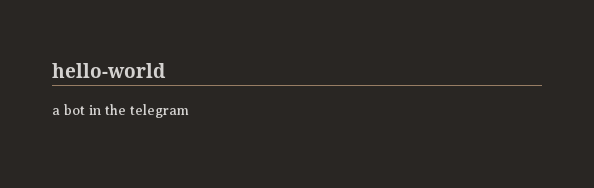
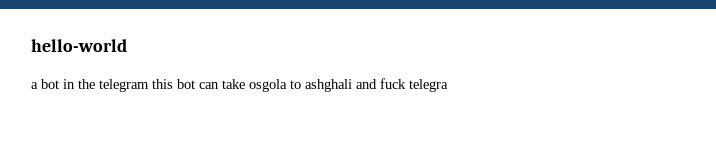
- a bot in the telegram
+ a bot in the telegram this bot can take osgola to ashghali and fuck telegra

